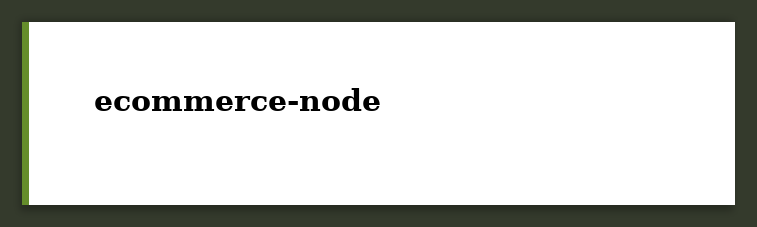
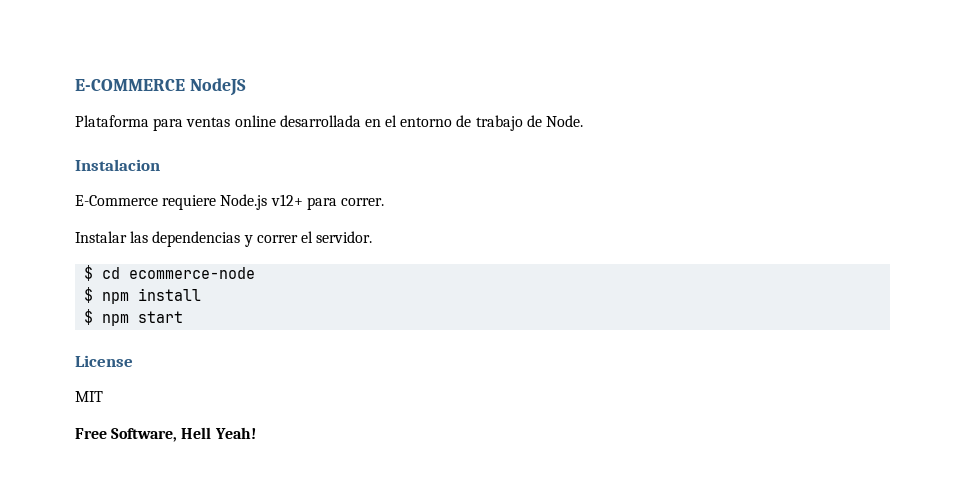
- ecommerce-node
+ E-COMMERCE NodeJS
+ Plataforma para ventas online desarrollada en el entorno de trabajo de Node.
+ Instalacion
+ E-Commerce requiere Node.js v12+ para correr.
+ Instalar las dependencias y correr el servidor.
+ $ cd ecommerce-node
+ $ npm install
+ $ npm start
+ License
+ MIT
+ Free Software, Hell Yeah!

